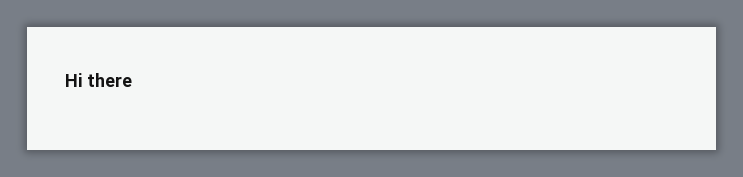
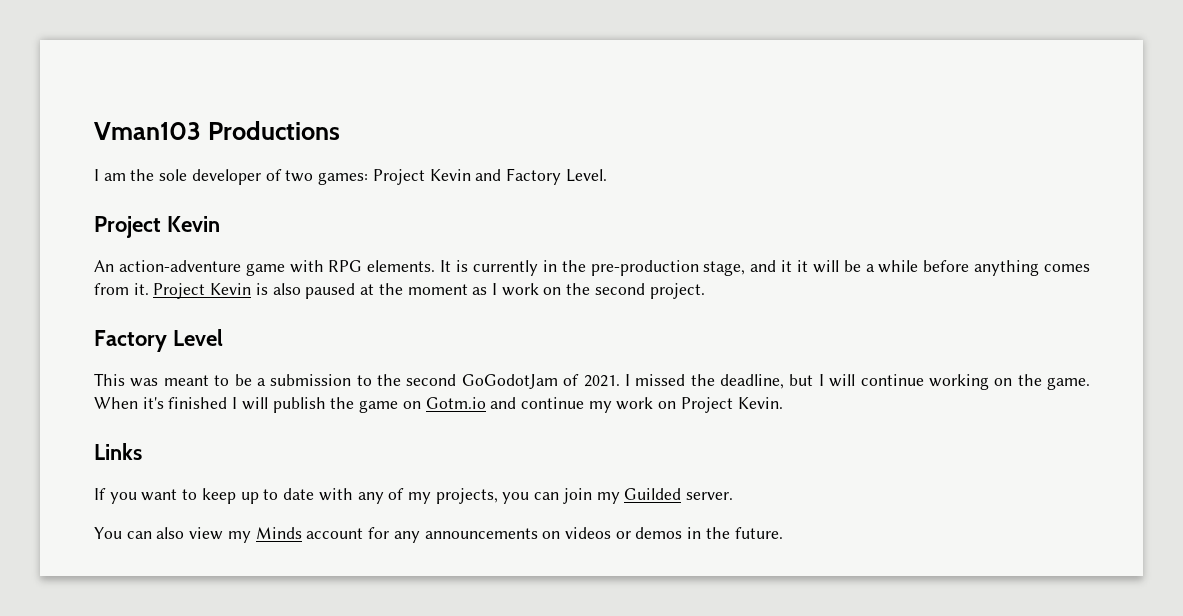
- Hi there
+ Vman103 Productions
+ I am the sole developer of two games: Project Kevin and Factory Level.
+ Project Kevin
+ An action-adventure game with RPG elements. It is currently in the pre-production stage, and it it will be a while before anything comes from it. Project Kevin is also paused at the moment as I work on the second project.
+ Factory Level
+ This was meant to be a submission to the second GoGodotJam of 2021. I missed the deadline, but I will continue working on the game. When it's finished I will publish the game on Gotm.io and continue my work on Project Kevin.
+ Links
+ If you want to keep up to date with any of my projects, you can join my Guilded server.
+ You can also view my Minds account for any announcements on videos or demos in the future.

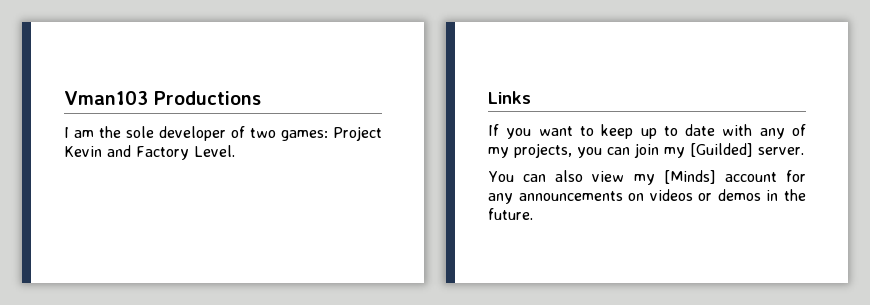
  I am the sole developer of two games: Project Kevin and Factory Level.
- Project Kevin
- An action-adventure game with RPG elements. It is currently in the pre-production stage, and it it will be a while before anything comes from it. Project Kevin is also paused at the moment as I work on the second project.
- Factory Level
- This was meant to be a submission to the second GoGodotJam of 2021. I missed the deadline, but I will continue working on the game. When it's finished I will publish the game on Gotm.io and continue my work on Project Kevin.
- If you want to keep up to date with any of my projects, you can join my Guilded server.
+ If you want to keep up to date with any of my projects, you can join my [Guilded] server.
- You can also view my Minds account for any announcements on videos or demos in the future.
+ You can also view my [Minds] account for any announcements on videos or demos in the future.

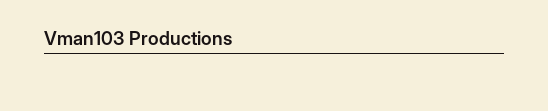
- I am the sole developer of two games: Project Kevin and Factory Level.
- Links
- If you want to keep up to date with any of my projects, you can join my [Guilded] server.
- You can also view my [Minds] account for any announcements on videos or demos in the future.

